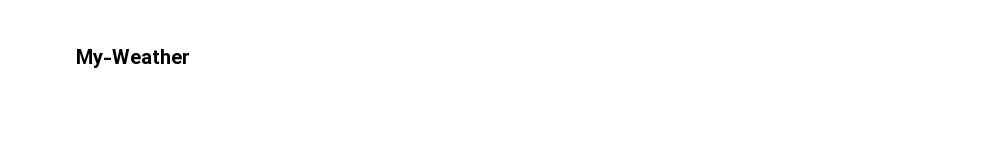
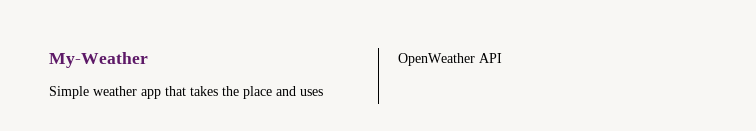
+ Simple weather app that takes the place and uses OpenWeather API

